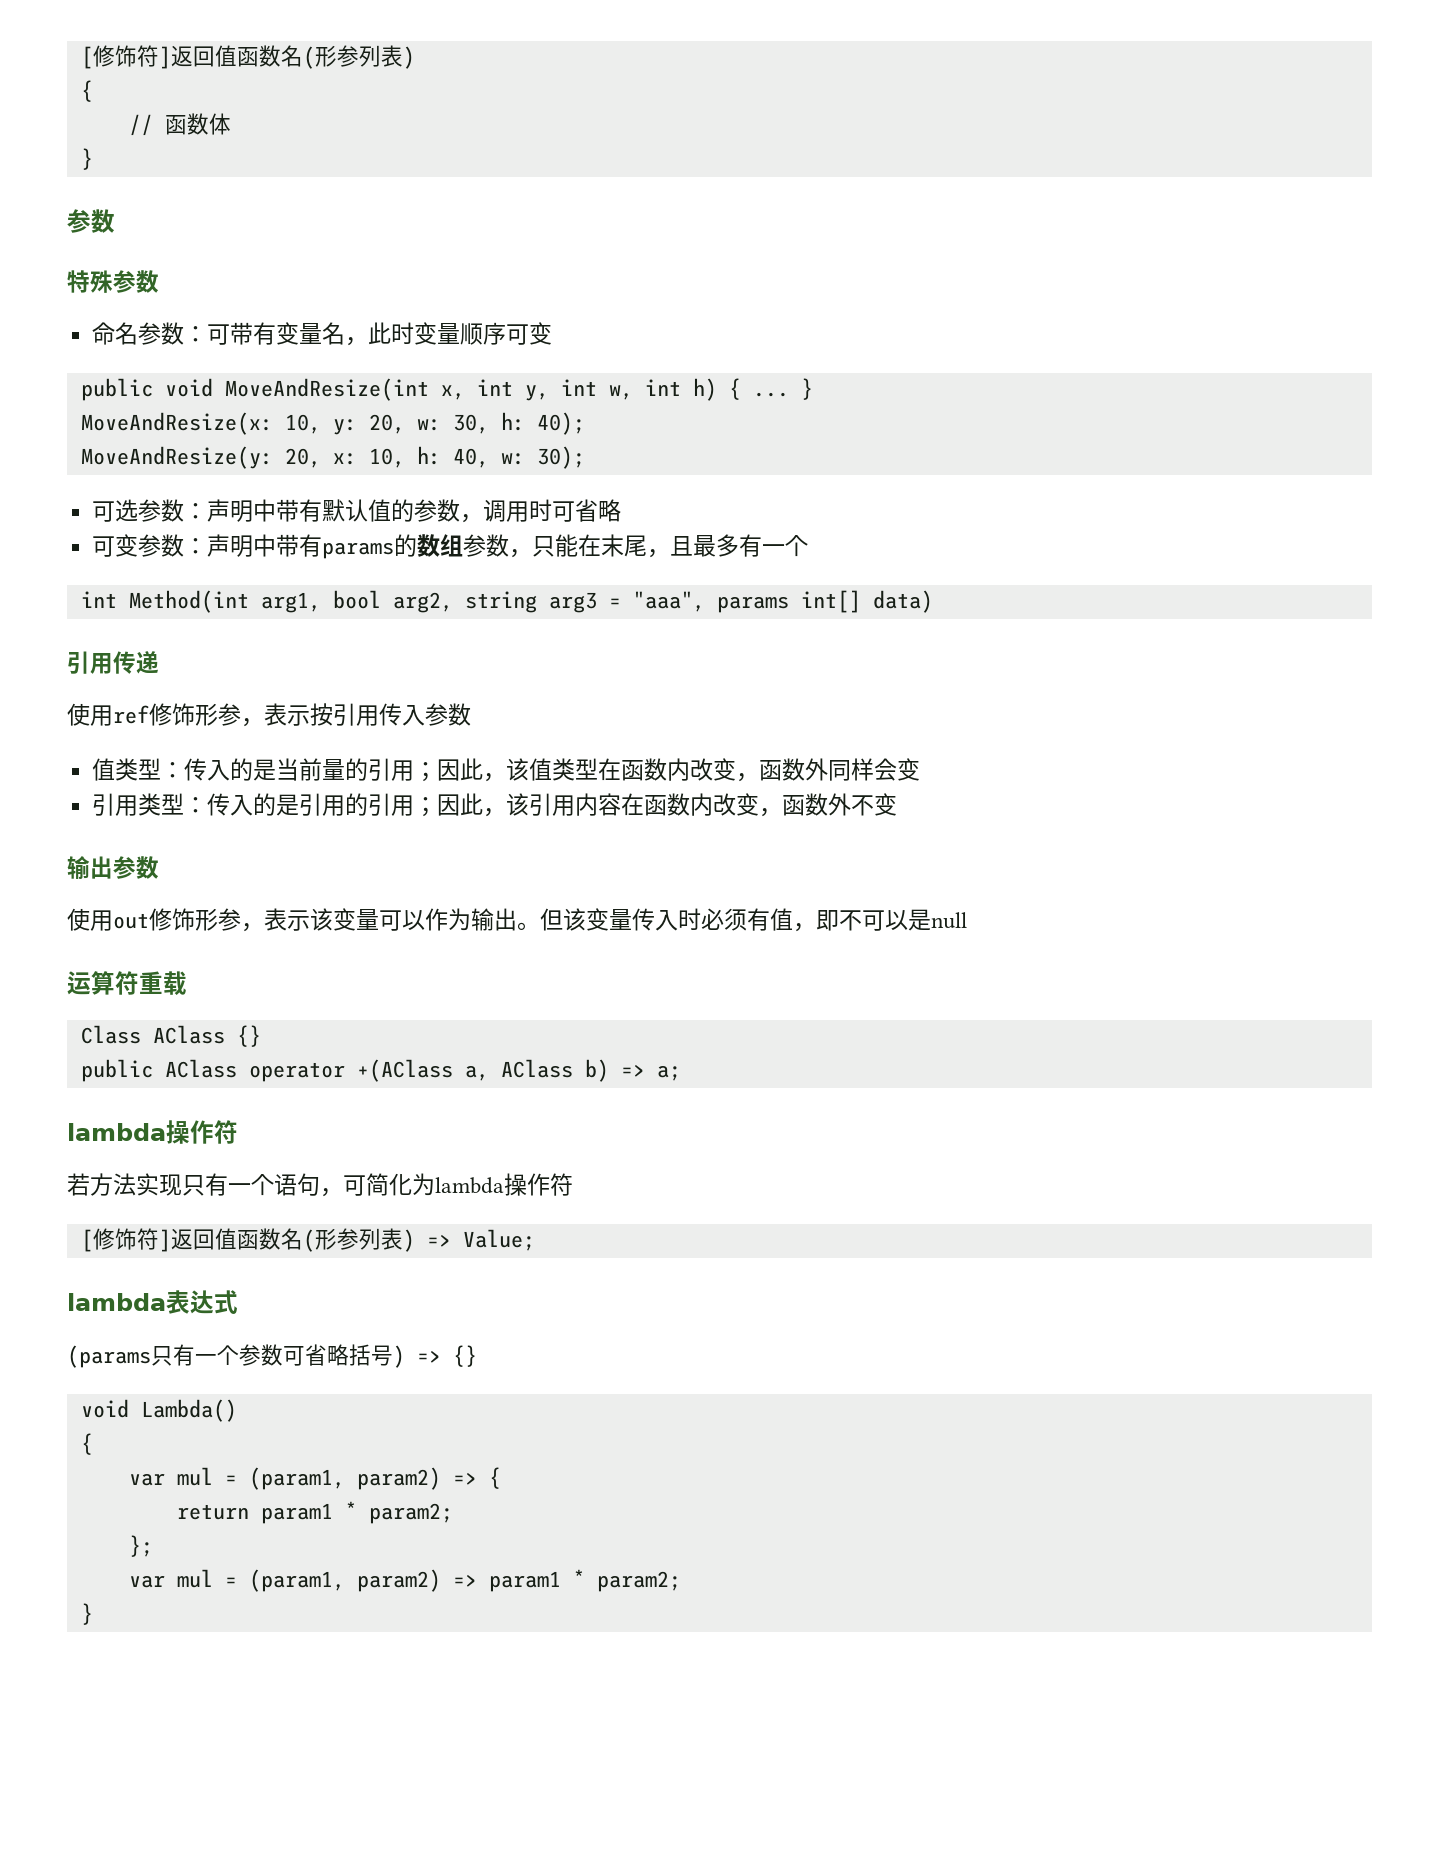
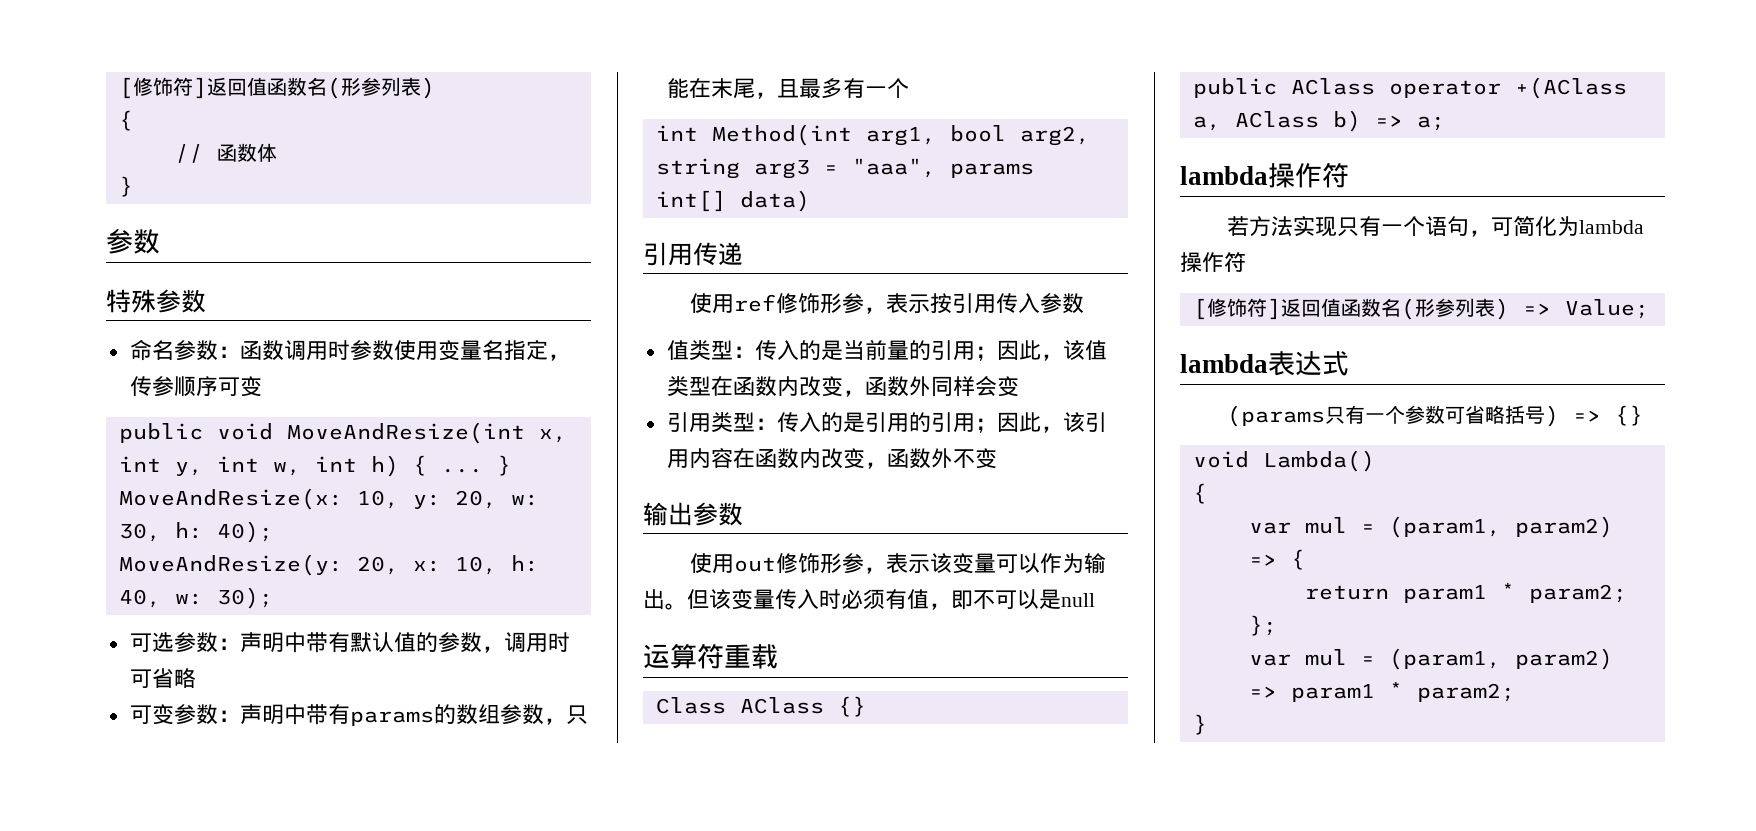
- 命名参数：可带有变量名，此时变量顺序可变
+ 命名参数：函数调用时参数使用变量名指定，传参顺序可变

